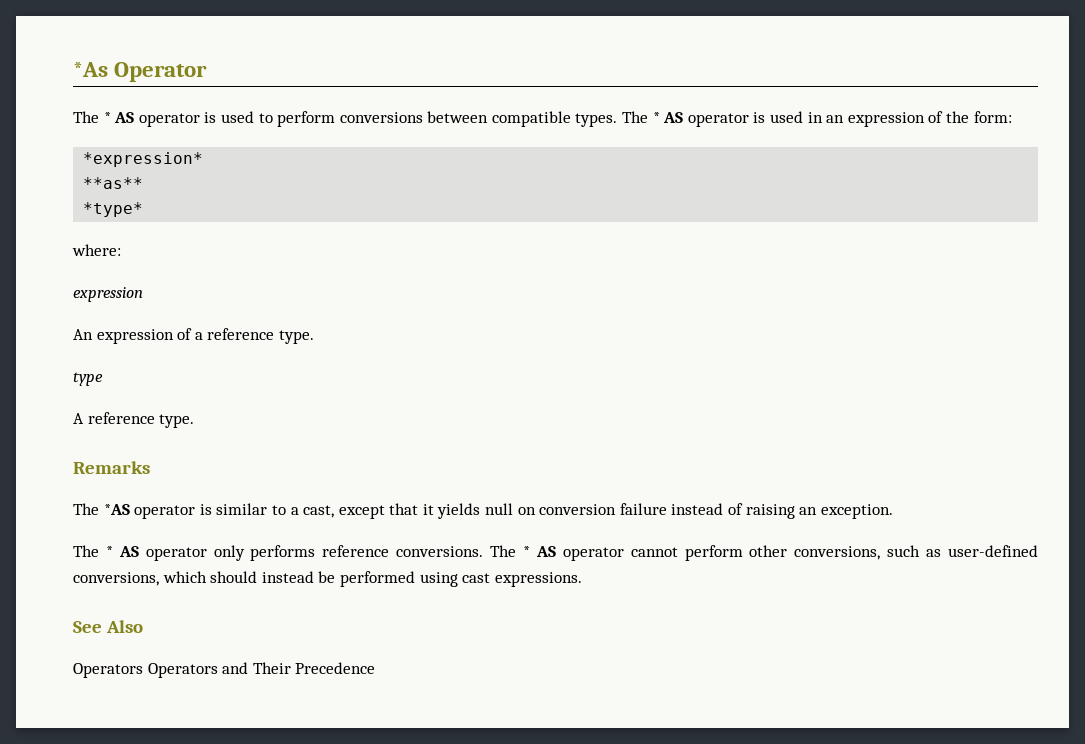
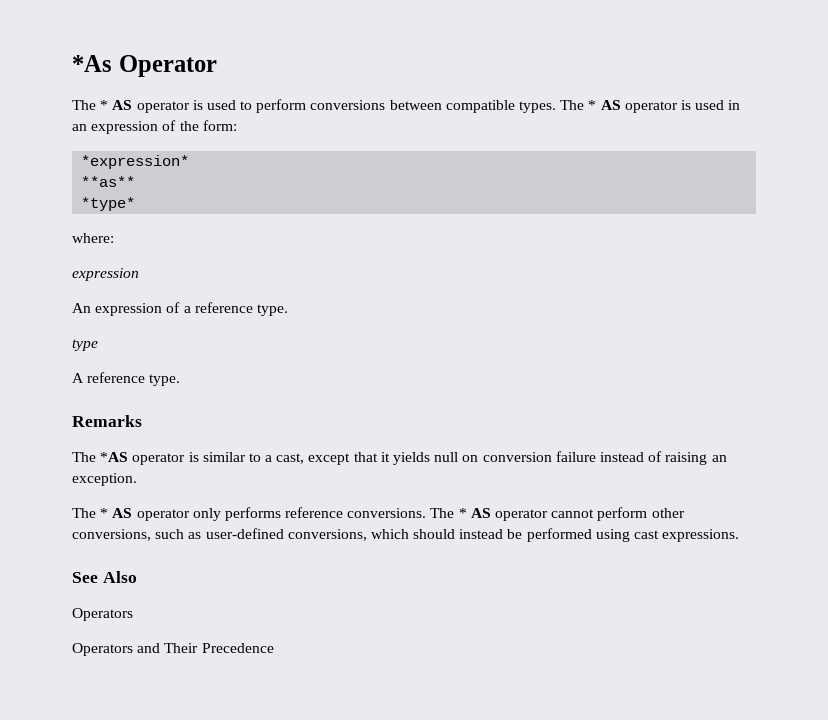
  See Also
- Operators Operators and Their Precedence
+ Operators
+ Operators and Their Precedence

